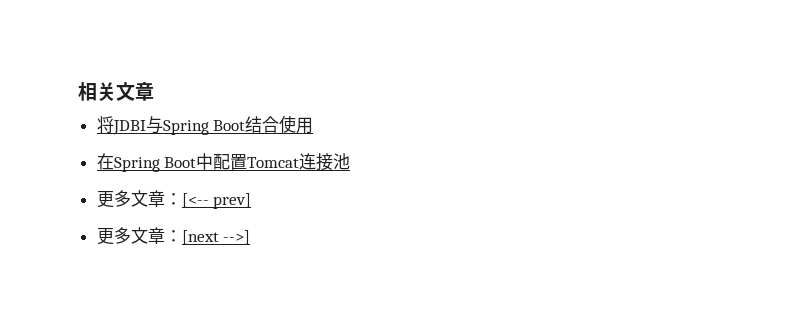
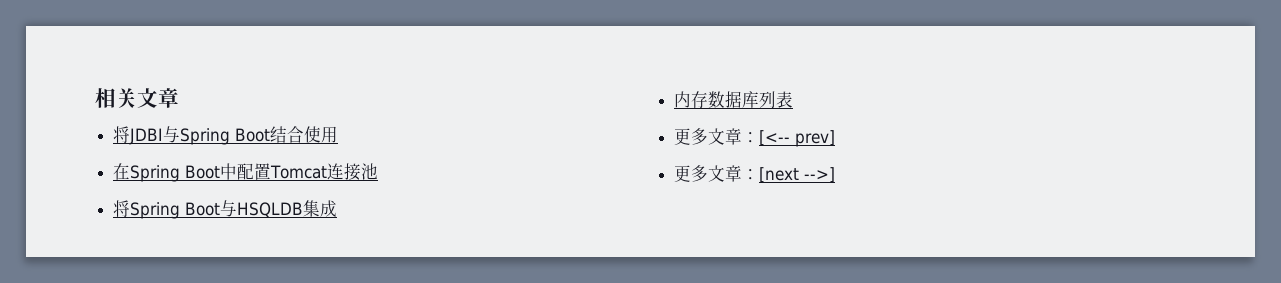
+ 将Spring Boot与HSQLDB集成
+ 内存数据库列表

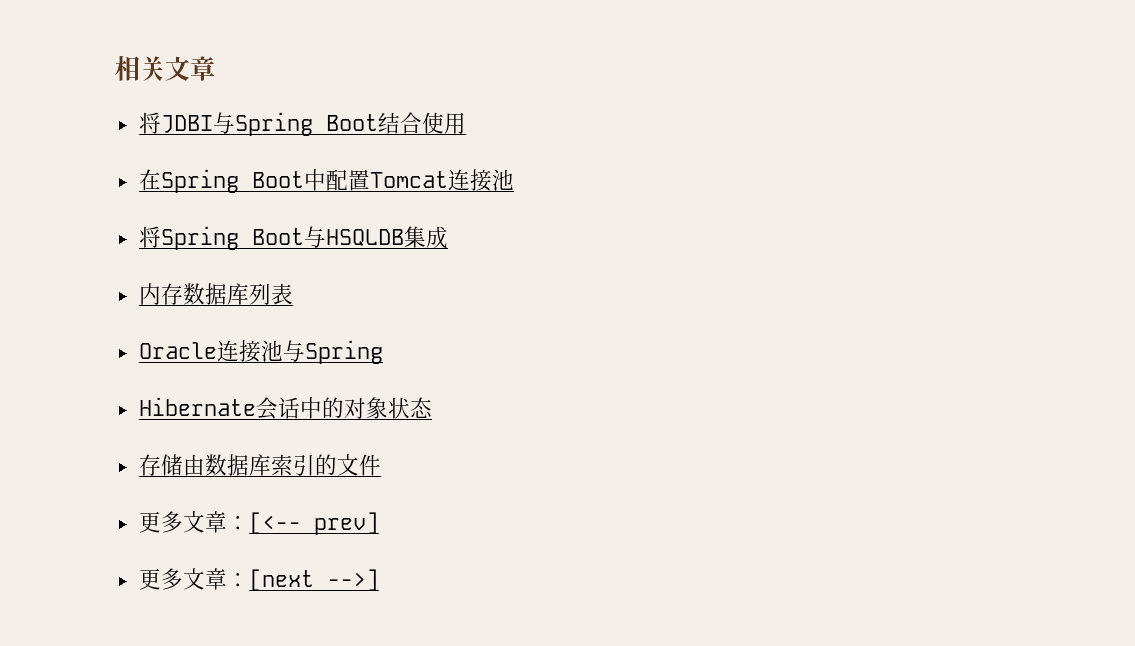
+ Oracle连接池与Spring
+ Hibernate会话中的对象状态
+ 存储由数据库索引的文件

